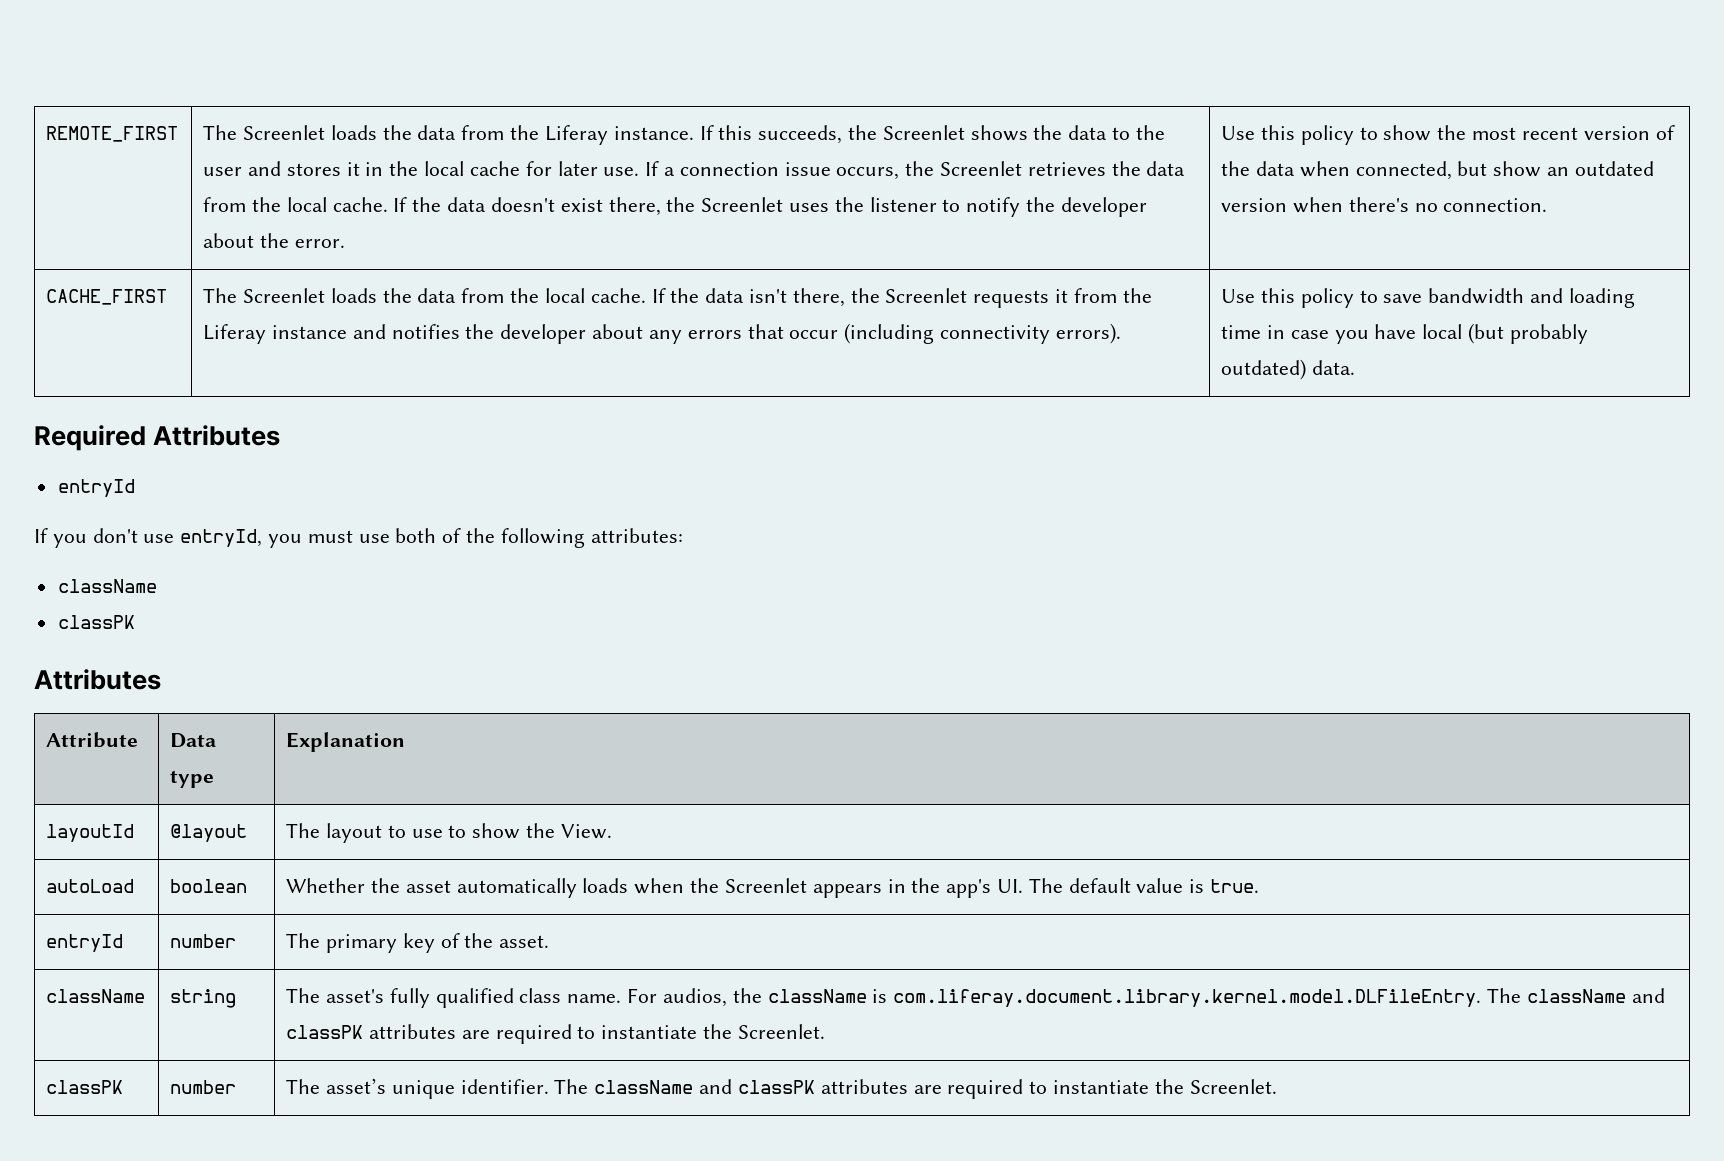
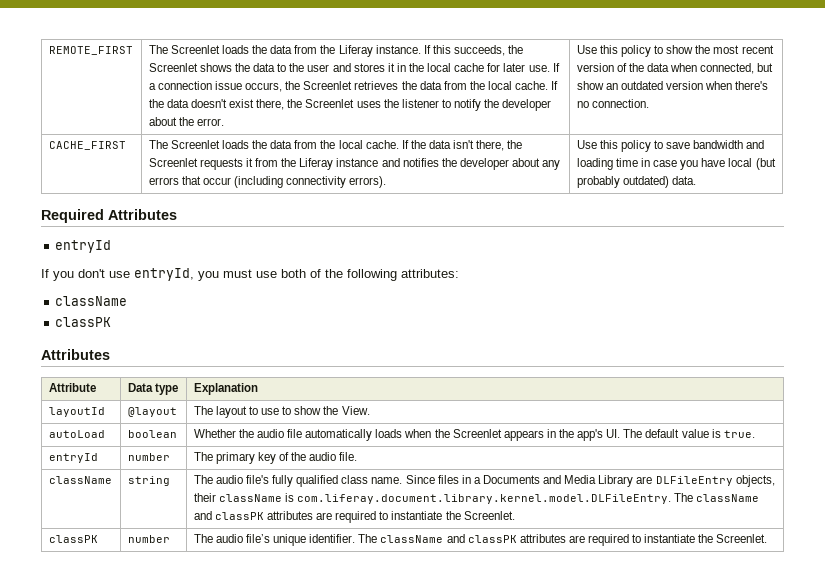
- autoLoad | boolean | Whether the asset automatically loads when the Screenlet appears in the app's UI. The default value is true.
+ autoLoad | boolean | Whether the audio file automatically loads when the Screenlet appears in the app's UI. The default value is true.
- entryId | number | The primary key of the asset.
+ entryId | number | The primary key of the audio file.
- className | string | The asset's fully qualified class name. For audios, the className is com.liferay.document.library.kernel.model.DLFileEntry. The className and classPK attributes are required to instantiate the Screenlet.
+ className | string | The audio file's fully qualified class name. Since files in a Documents and Media Library are DLFileEntry objects, their className is com.liferay.document.library.kernel.model.DLFileEntry. The className and classPK attributes are required to instantiate the Screenlet.
- classPK | number | The asset’s unique identifier. The className and classPK attributes are required to instantiate the Screenlet.
+ classPK | number | The audio file’s unique identifier. The className and classPK attributes are required to instantiate the Screenlet.

